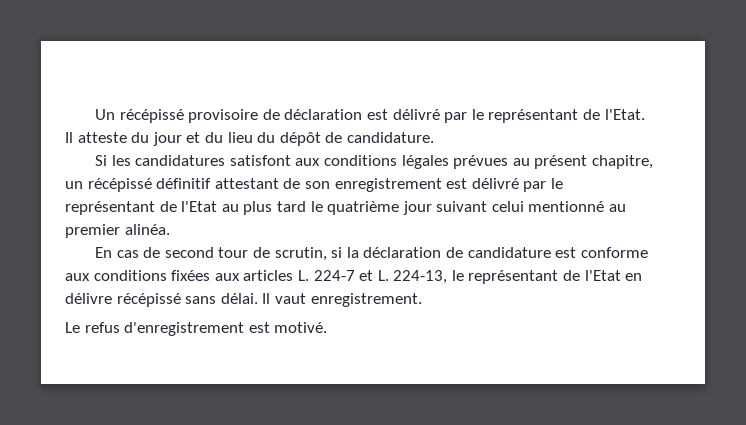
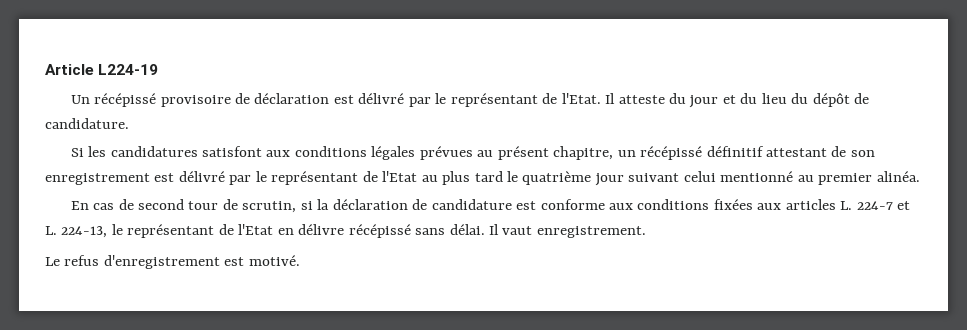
+ Article L224-19

